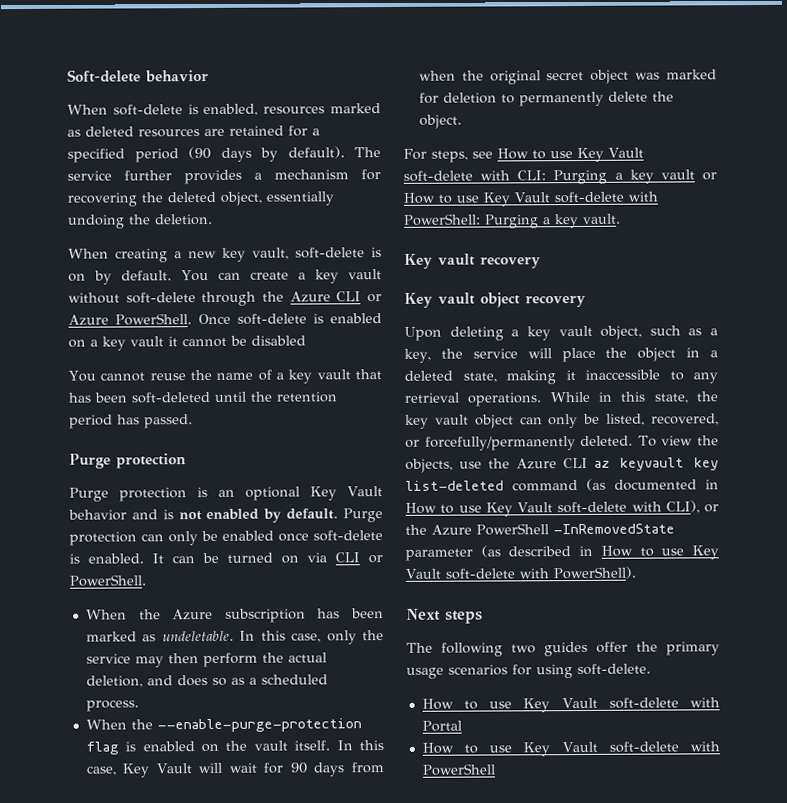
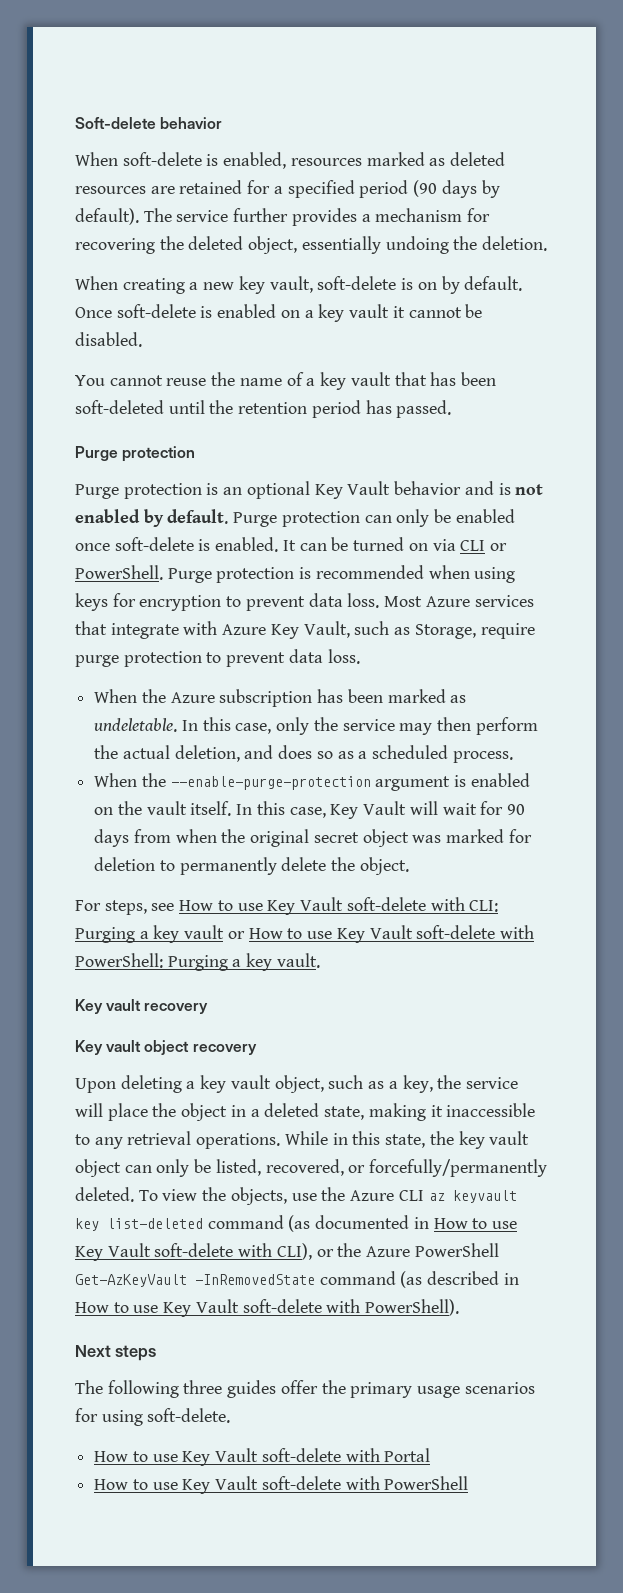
- You can create a key vault without soft-delete through the Azure CLI or Azure PowerShell.
- Once soft-delete is enabled on a key vault it cannot be disabled
+ Once soft-delete is enabled on a key vault it cannot be disabled.
+ Purge protection is recommended when using keys for encryption to prevent data loss. Most Azure services that integrate with Azure Key Vault, such as Storage, require purge protection to prevent data loss.
- When the --enable-purge-protection flag is enabled on the vault itself.
+ When the --enable-purge-protection argument is enabled on the vault itself.
- To view the objects, use the Azure CLI az keyvault key list-deleted command (as documented in How to use Key Vault soft-delete with CLI), or the Azure PowerShell -InRemovedState parameter (as described in How to use Key Vault soft-delete with PowerShell).
+ To view the objects, use the Azure CLI az keyvault key list-deleted command (as documented in How to use Key Vault soft-delete with CLI), or the Azure PowerShell Get-AzKeyVault -InRemovedState command (as described in How to use Key Vault soft-delete with PowerShell).
- The following two guides offer the primary usage scenarios for using soft-delete.
+ The following three guides offer the primary usage scenarios for using soft-delete.

